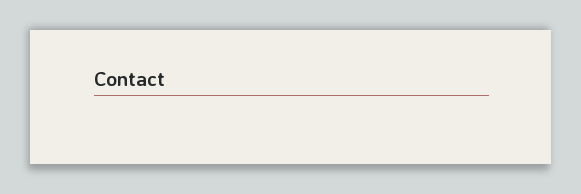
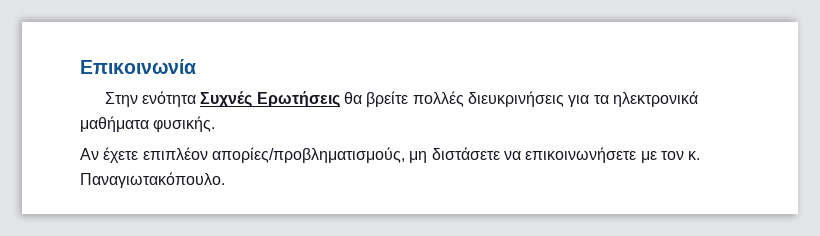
- Contact
+ Επικοινωνία
+ Στην ενότητα Συχνές Ερωτήσεις θα βρείτε πολλές διευκρινήσεις για τα ηλεκτρονικά μαθήματα φυσικής.
+ Αν έχετε επιπλέον απορίες/προβληματισμούς, μη διστάσετε να επικοινωνήσετε με τον κ. Παναγιωτακόπουλο.

